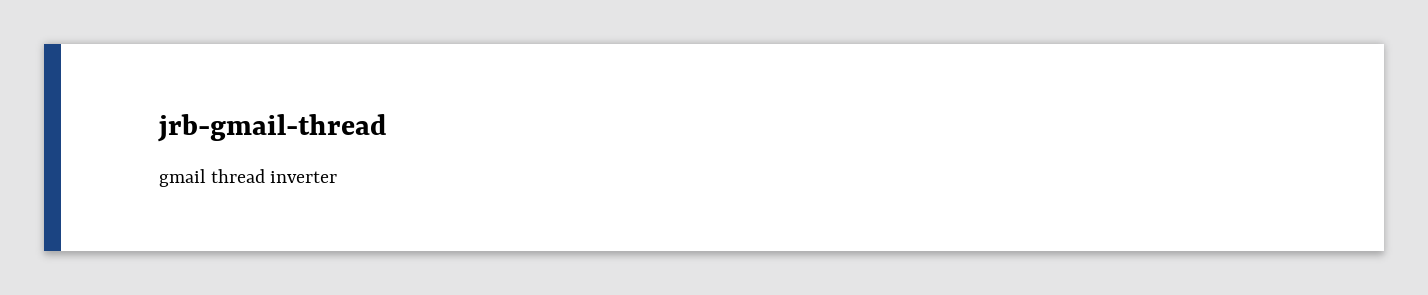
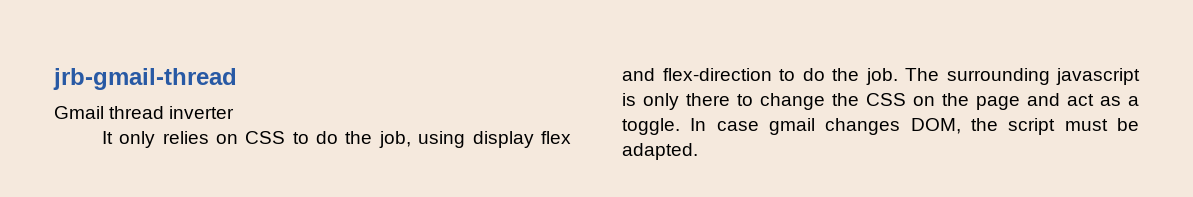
- gmail thread inverter
+ Gmail thread inverter
+ It only relies on CSS to do the job, using display flex and flex-direction to do the job. The surrounding javascript is only there to change the CSS on the page and act as a toggle. In case gmail changes DOM, the script must be adapted.

